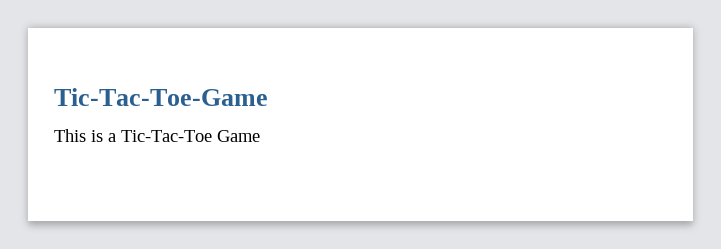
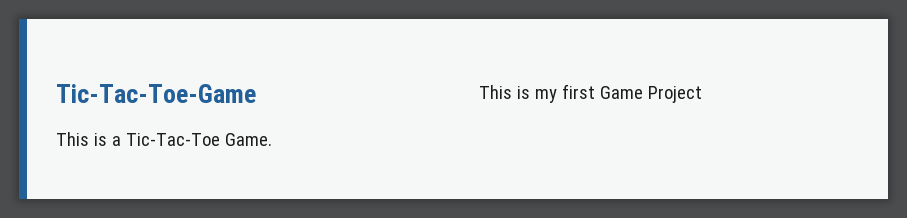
- This is a Tic-Tac-Toe Game
+ This is a Tic-Tac-Toe Game.
+ This is my first Game Project

